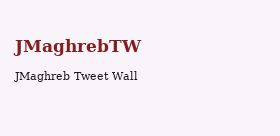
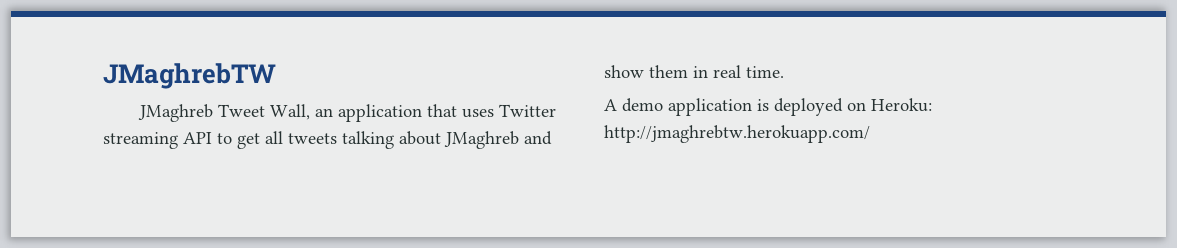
- JMaghreb Tweet Wall
+ JMaghreb Tweet Wall, an application that uses Twitter streaming API to get all tweets talking about JMaghreb and show them in real time.
+ A demo application is deployed on Heroku: http://jmaghrebtw.herokuapp.com/

